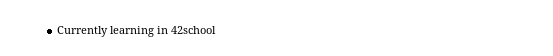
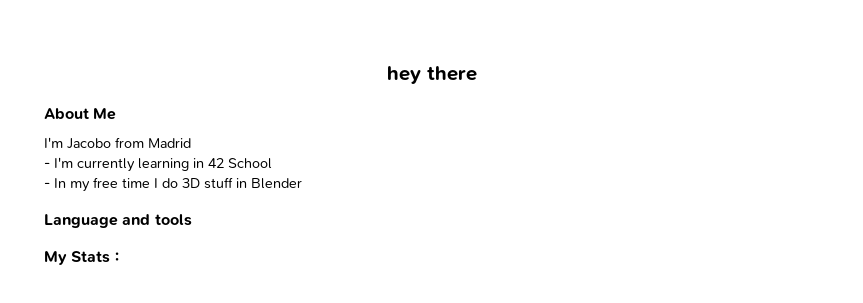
- Currently learning in 42school
+ hey there
+ About Me
+ I'm Jacobo from Madrid
+ - I'm currently learning in 42 School
+ - In my free time I do 3D stuff in Blender
+ Language and tools
+ My Stats :

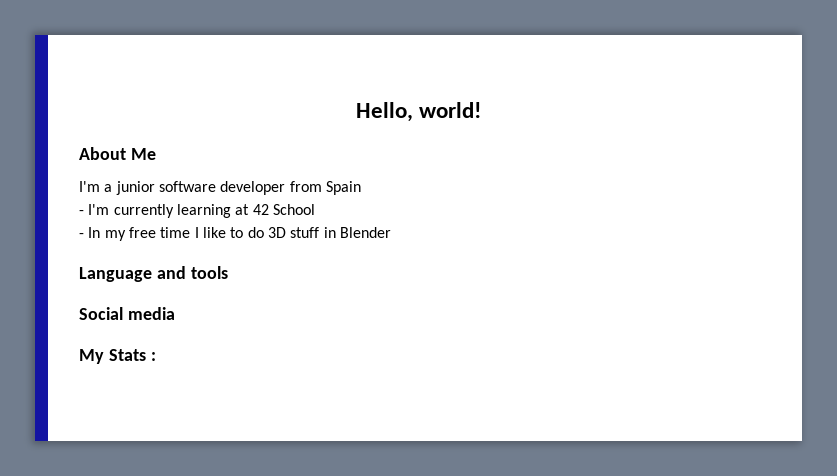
- hey there
+ Hello, world!
- I'm Jacobo from Madrid
+ I'm a junior software developer from Spain
- - I'm currently learning in 42 School
+ - I'm currently learning at 42 School
- - In my free time I do 3D stuff in Blender
+ - In my free time I like to do 3D stuff in Blender
+ Social media

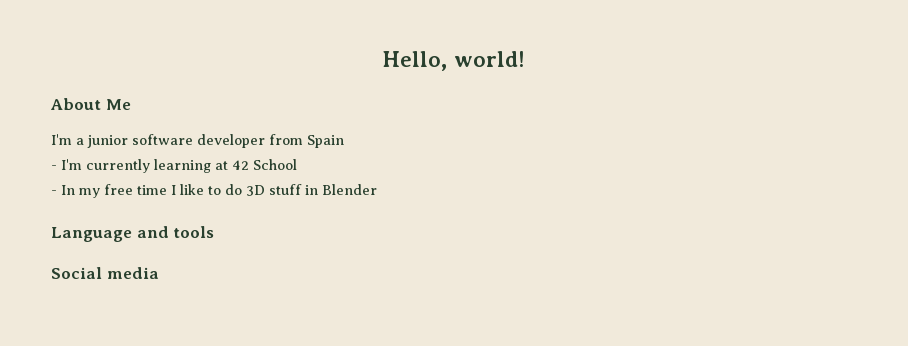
- My Stats :

